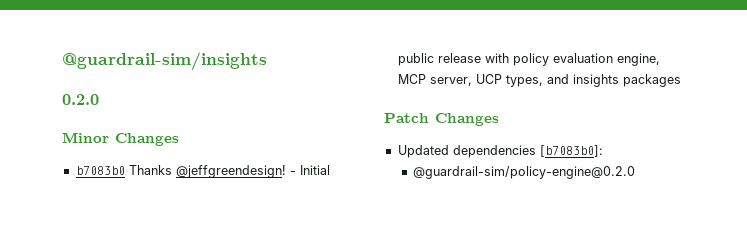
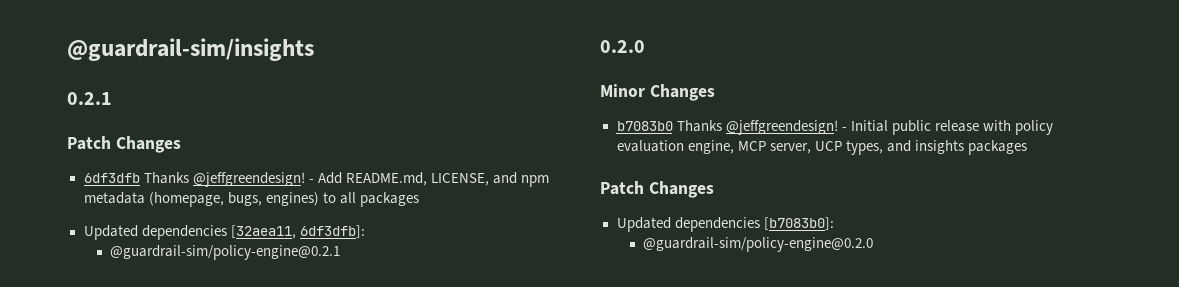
+ 0.2.1
+ Patch Changes
+ 6df3dfb Thanks @jeffgreendesign! - Add README.md, LICENSE, and npm metadata (homepage, bugs, engines) to all packages
+ Updated dependencies [32aea11, 6df3dfb]:
+ @guardrail-sim/policy-engine@0.2.1

